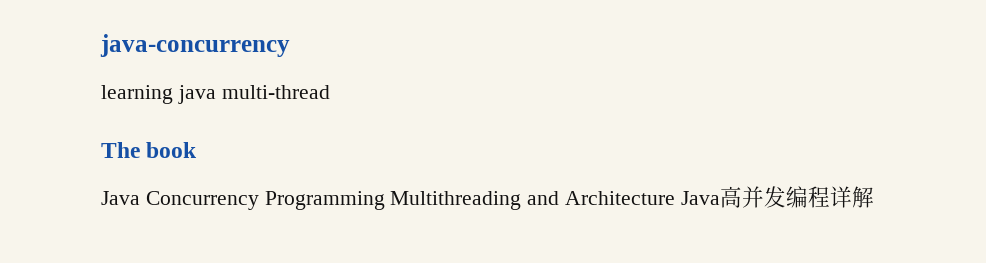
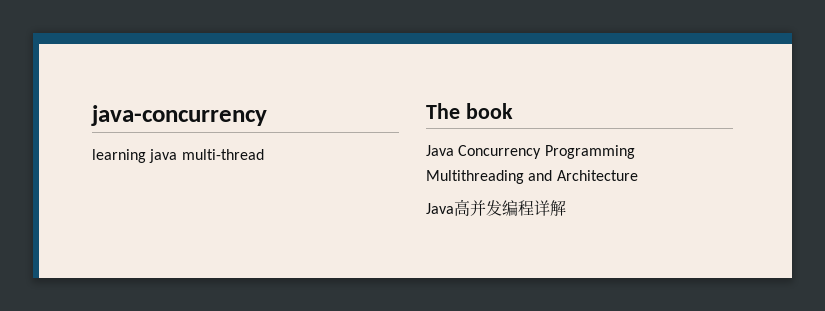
- Java Concurrency Programming Multithreading and Architecture Java高并发编程详解
+ Java Concurrency Programming Multithreading and Architecture
+ Java高并发编程详解

